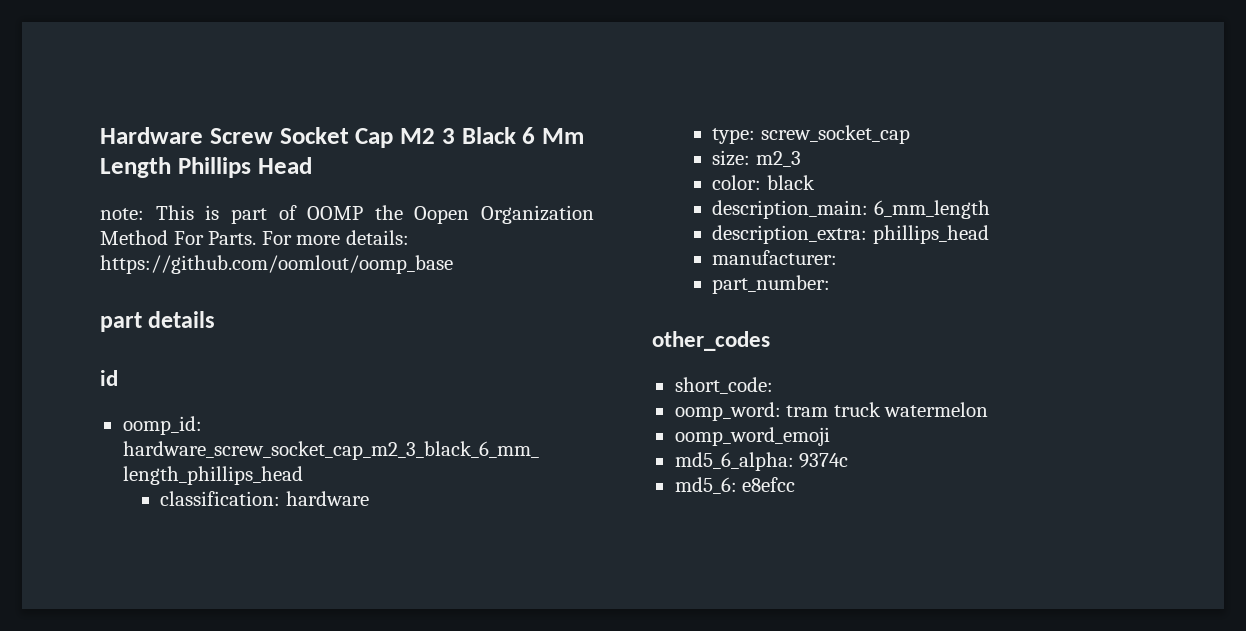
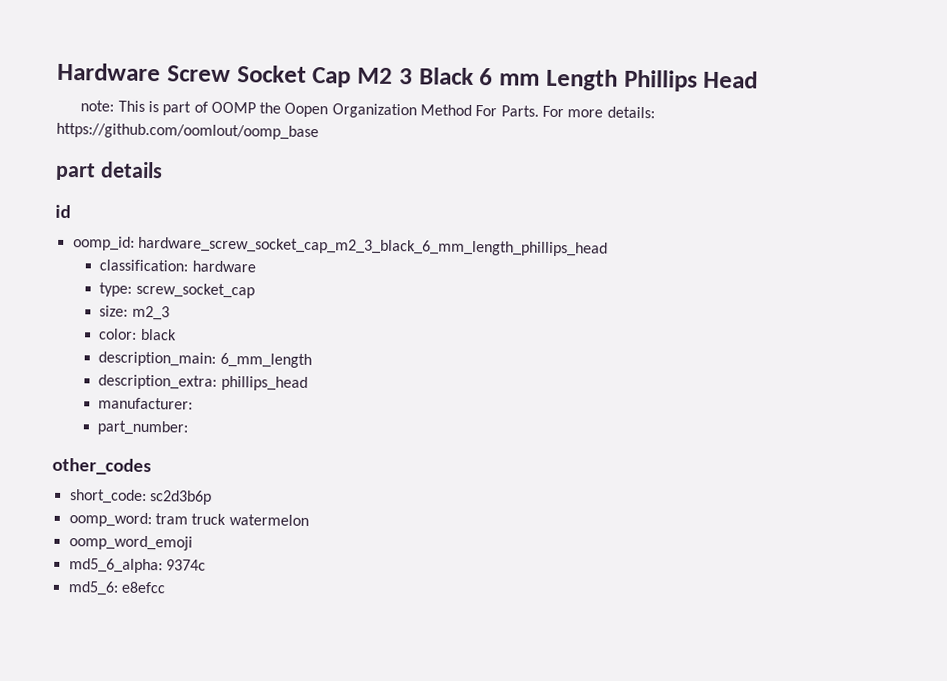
- Hardware Screw Socket Cap M2 3 Black 6 Mm Length Phillips Head
+ Hardware Screw Socket Cap M2 3 Black 6 mm Length Phillips Head
- short_code:
+ short_code: sc2d3b6p

